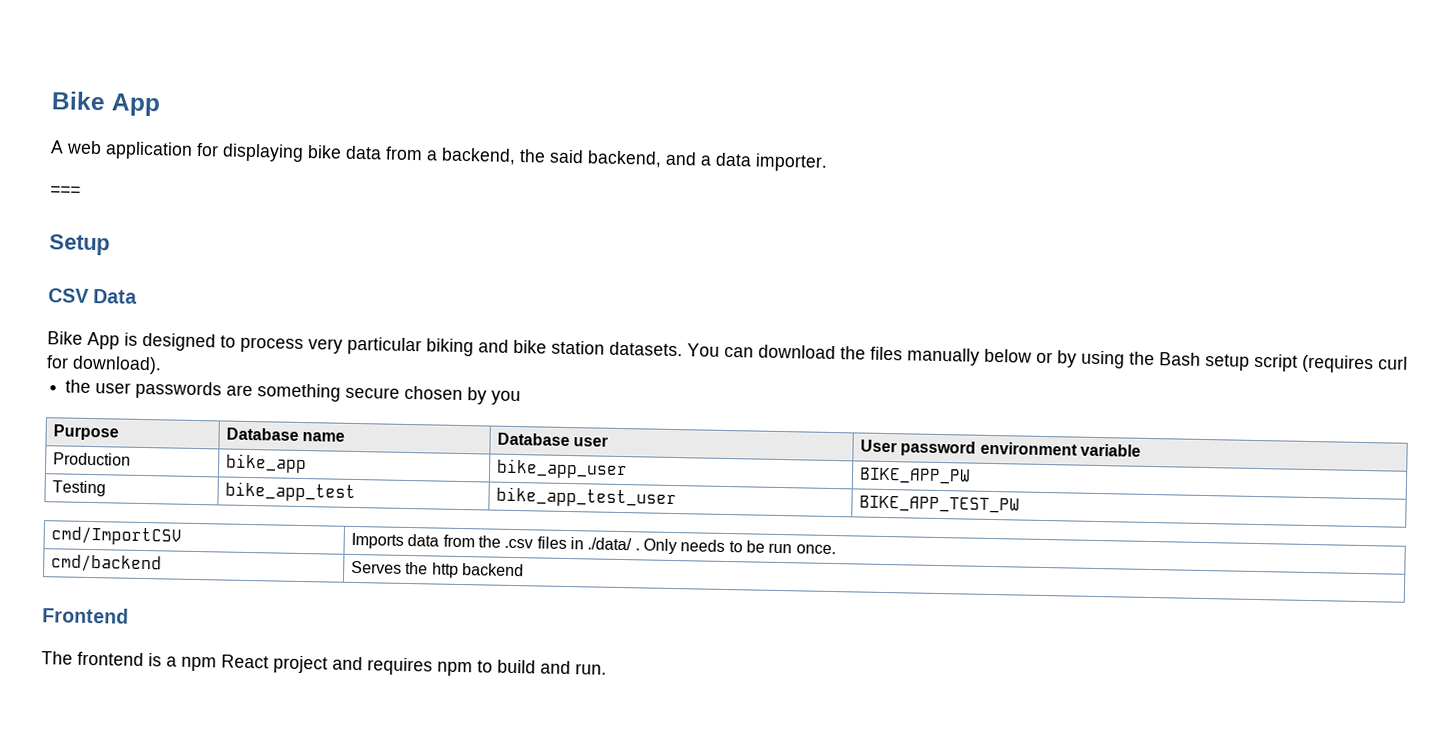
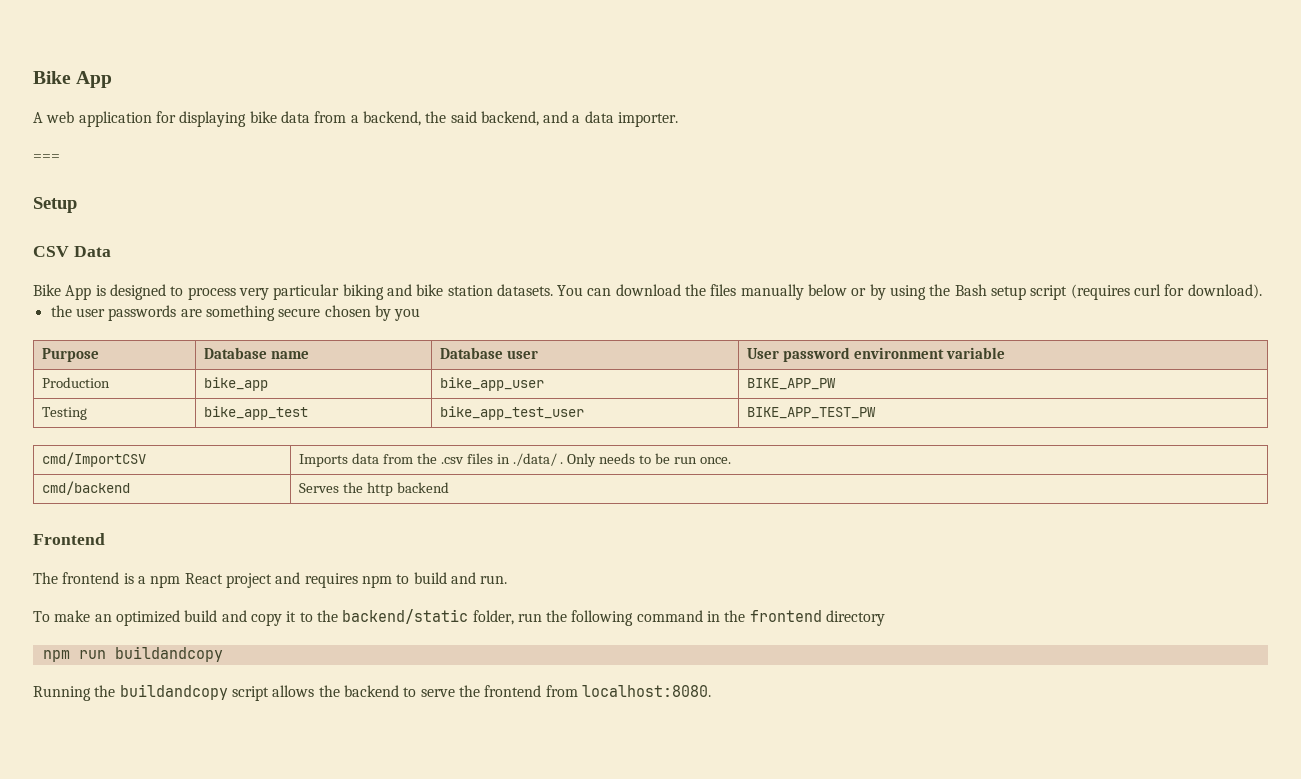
+ To make an optimized build and copy it to the backend/static folder, run the following command in the frontend directory
+ npm run buildandcopy
+ Running the buildandcopy script allows the backend to serve the frontend from localhost:8080.

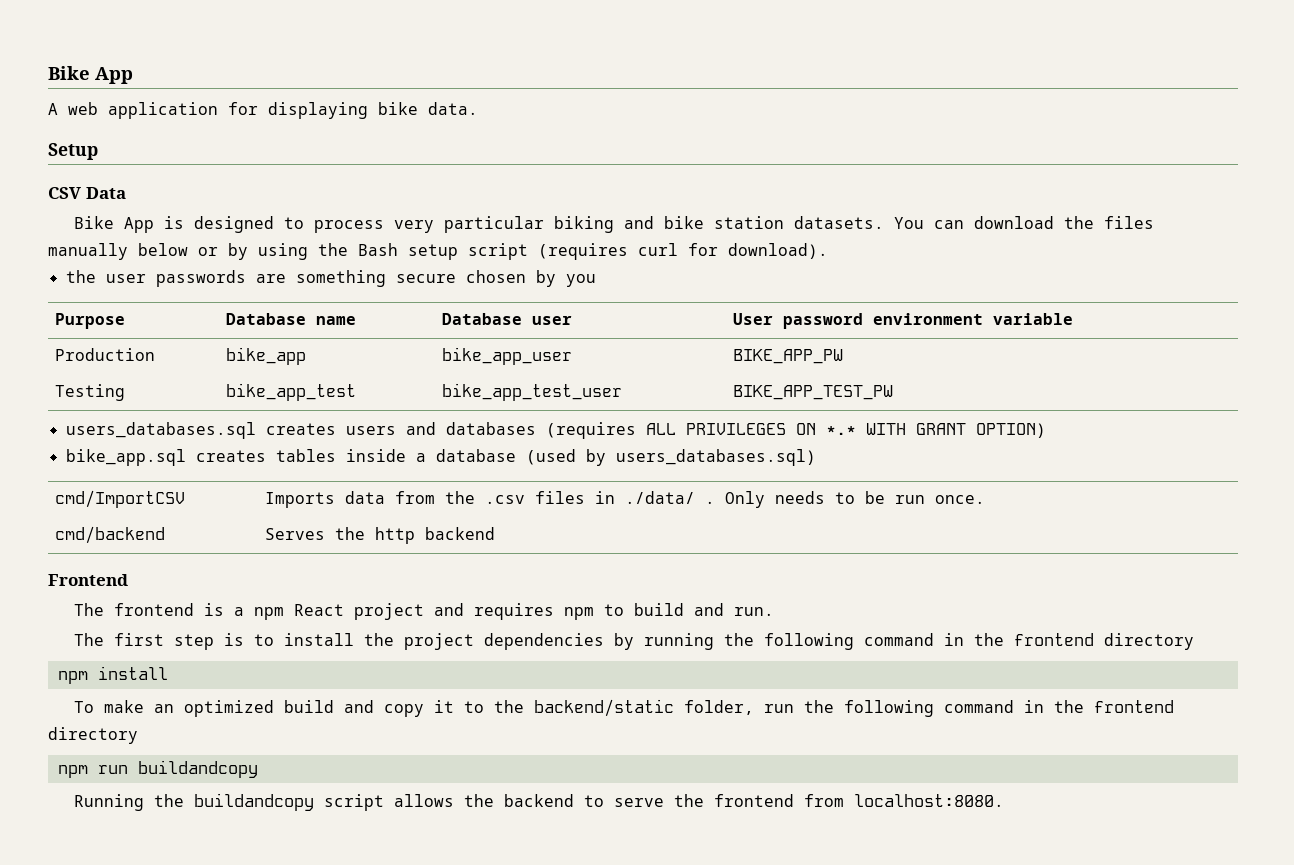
- A web application for displaying bike data from a backend, the said backend, and a data importer.
- ===
+ A web application for displaying bike data.
+ users_databases.sql creates users and databases (requires ALL PRIVILEGES ON *.* WITH GRANT OPTION)
+ bike_app.sql creates tables inside a database (used by users_databases.sql)
+ The first step is to install the project dependencies by running the following command in the frontend directory
+ npm install

